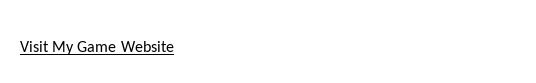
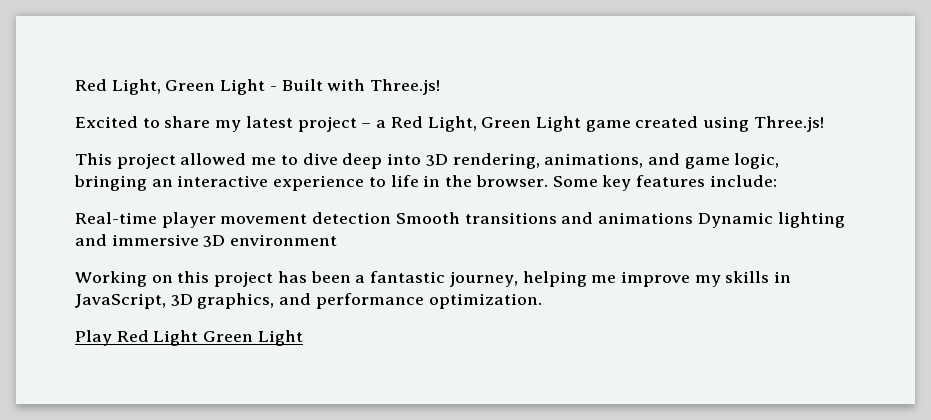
- Visit My Game Website
+ Red Light, Green Light - Built with Three.js!
+ Excited to share my latest project – a Red Light, Green Light game created using Three.js!
+ This project allowed me to dive deep into 3D rendering, animations, and game logic, bringing an interactive experience to life in the browser. Some key features include:
+ Real-time player movement detection Smooth transitions and animations Dynamic lighting and immersive 3D environment
+ Working on this project has been a fantastic journey, helping me improve my skills in JavaScript, 3D graphics, and performance optimization.
+ Play Red Light Green Light

